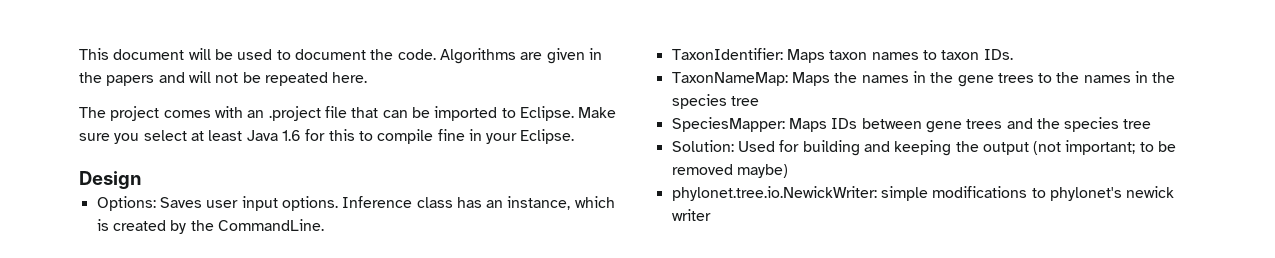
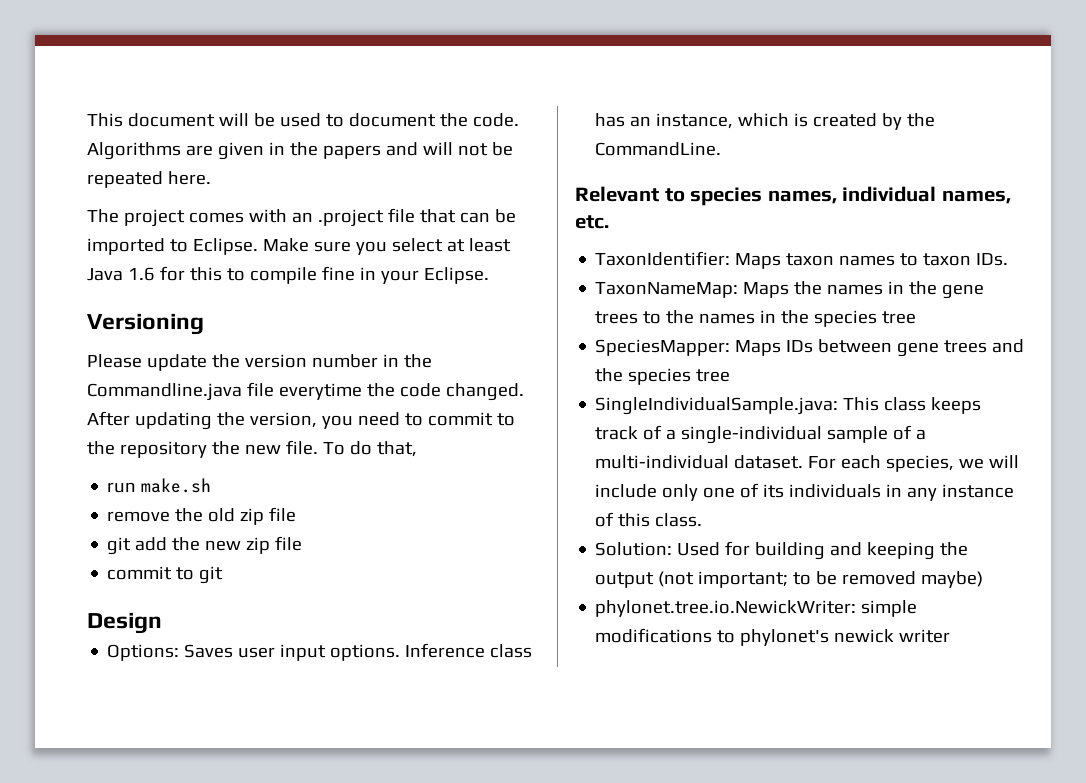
+ Versioning
+ Please update the version number in the Commandline.java file everytime the code changed. After updating the version, you need to commit to the repository the new file. To do that,
+ run make.sh
+ remove the old zip file
+ git add the new zip file
+ commit to git
+ Relevant to species names, individual names, etc.
+ SingleIndividualSample.java: This class keeps track of a single-individual sample of a multi-individual dataset. For each species, we will include only one of its individuals in any instance of this class.

